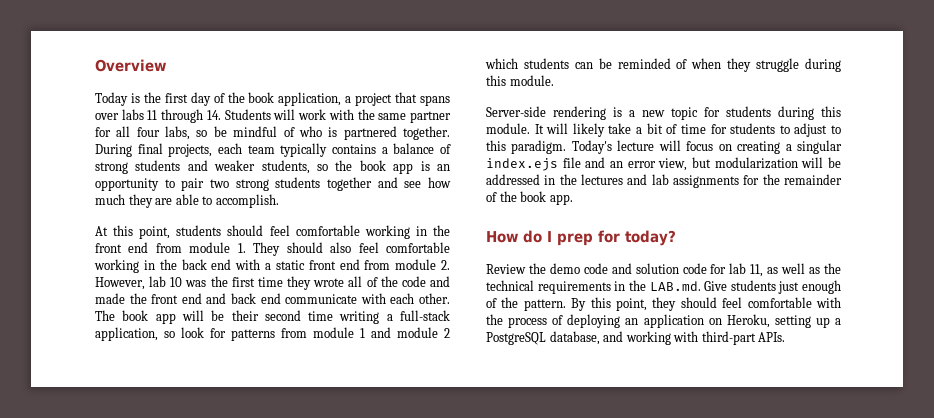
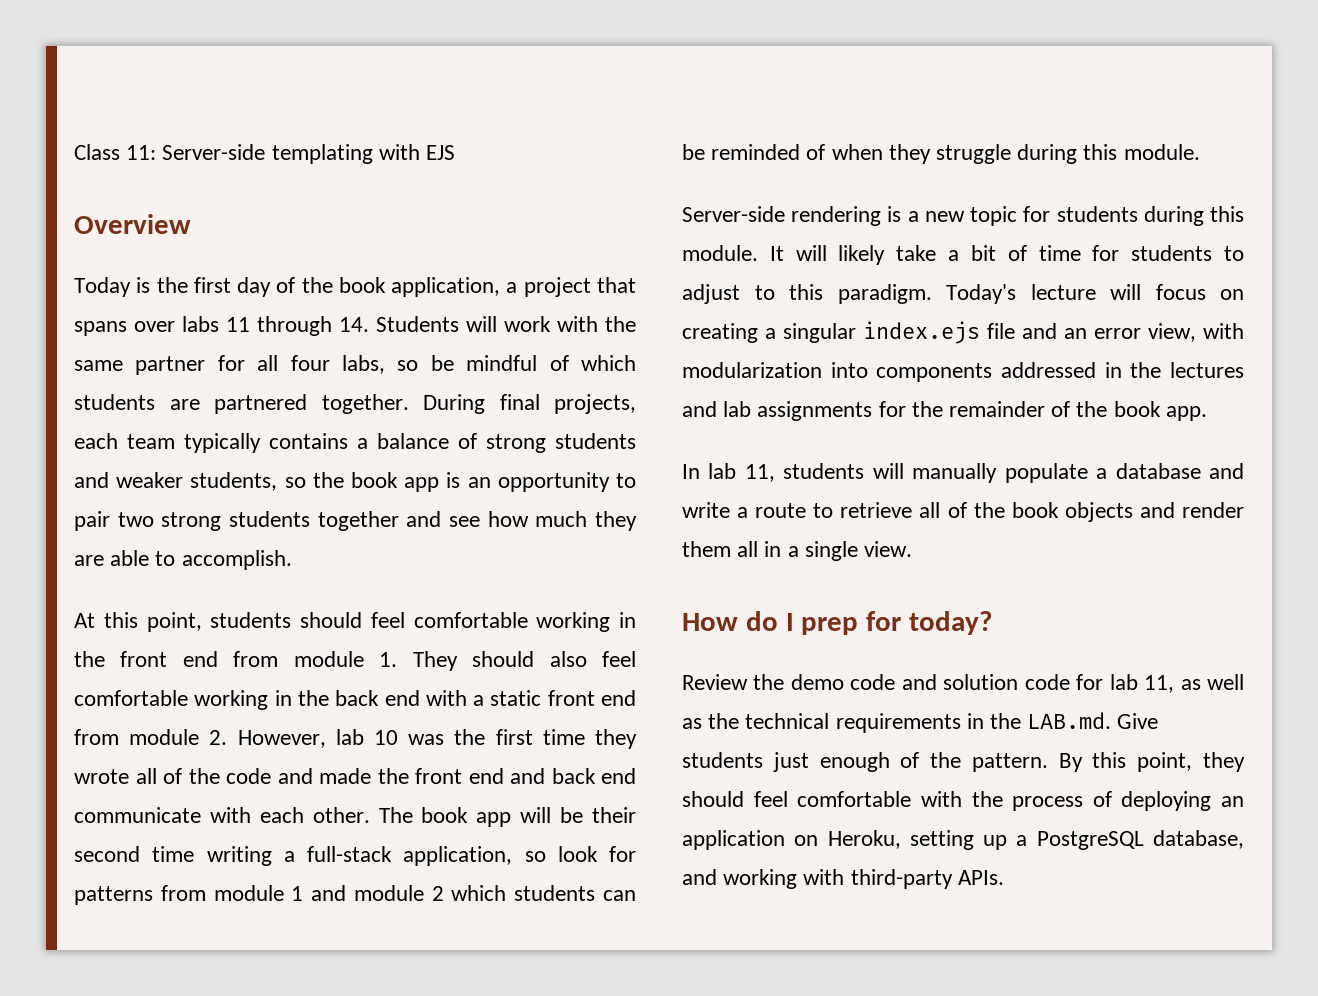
+ Class 11: Server-side templating with EJS
- Today is the first day of the book application, a project that spans over labs 11 through 14. Students will work with the same partner for all four labs, so be mindful of who is partnered together.
+ Today is the first day of the book application, a project that spans over labs 11 through 14. Students will work with the same partner for all four labs, so be mindful of which students are partnered together.
- Today's lecture will focus on creating a singular index.ejs file and an error view, but modularization will be addressed in the lectures and lab assignments for the remainder of the book app.
+ Today's lecture will focus on creating a singular index.ejs file and an error view, with modularization into components addressed in the lectures and lab assignments for the remainder of the book app.
+ In lab 11, students will manually populate a database and write a route to retrieve all of the book objects and render them all in a single view.
- By this point, they should feel comfortable with the process of deploying an application on Heroku, setting up a PostgreSQL database, and working with third-part APIs.
+ By this point, they should feel comfortable with the process of deploying an application on Heroku, setting up a PostgreSQL database, and working with third-party APIs.

